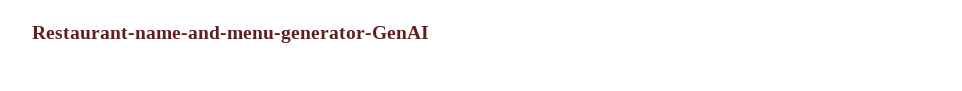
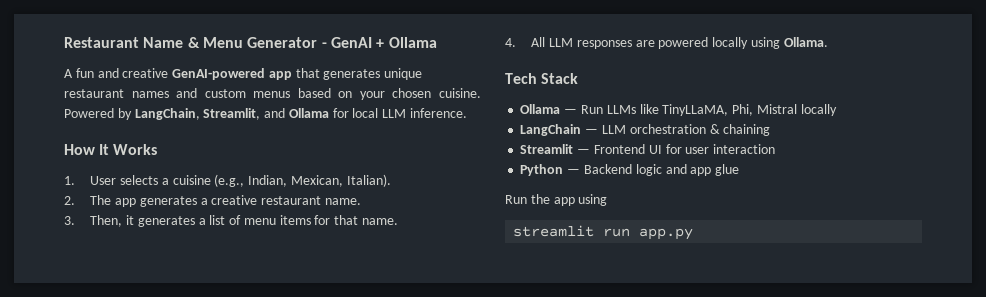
- Restaurant-name-and-menu-generator-GenAI
+ Restaurant Name & Menu Generator - GenAI + Ollama
+ A fun and creative GenAI-powered app that generates unique restaurant names and custom menus based on your chosen cuisine. Powered by LangChain, Streamlit, and Ollama for local LLM inference.
+ How It Works
+ 1. User selects a cuisine (e.g., Indian, Mexican, Italian).
+ 2. The app generates a creative restaurant name.
+ 3. Then, it generates a list of menu items for that name.
+ 4. All LLM responses are powered locally using Ollama.
+ Tech Stack
+ Ollama — Run LLMs like TinyLLaMA, Phi, Mistral locally
+ LangChain — LLM orchestration & chaining
+ Streamlit — Frontend UI for user interaction
+ Python — Backend logic and app glue
+ Run the app using
+ streamlit run app.py

